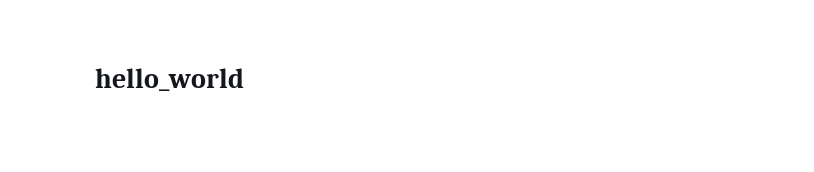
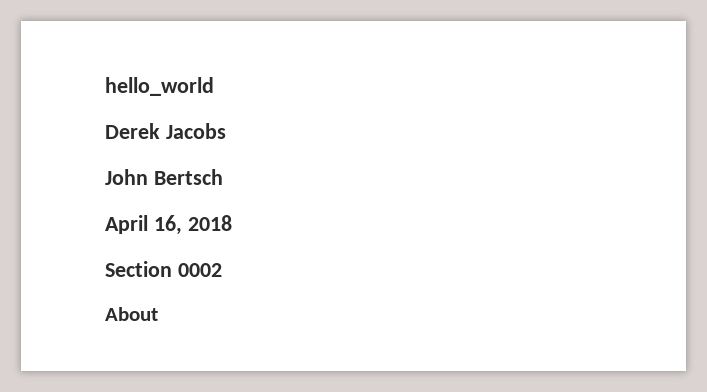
+ Derek Jacobs
+ John Bertsch
+ April 16, 2018
+ Section 0002
+ About

